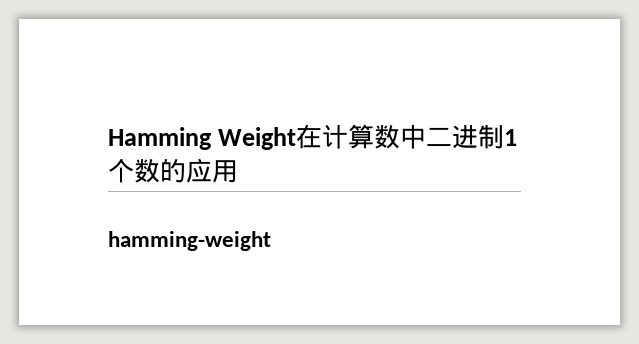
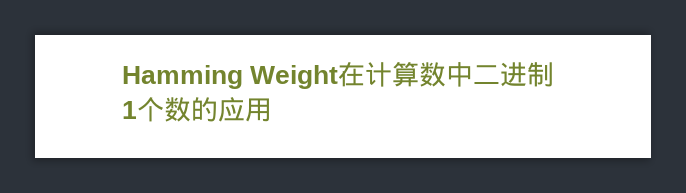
- hamming-weight

